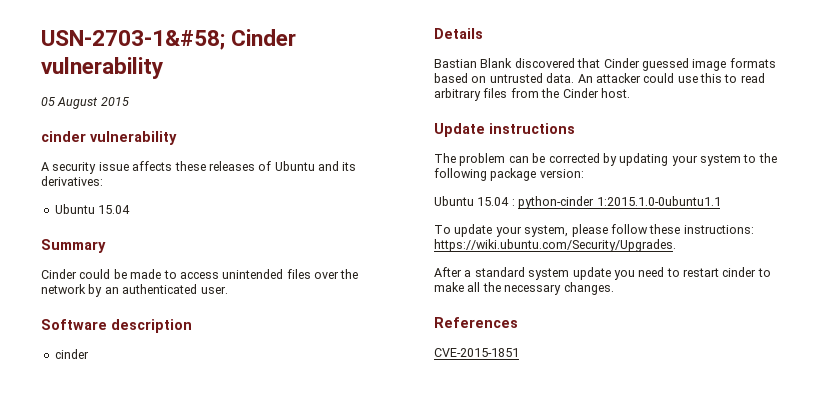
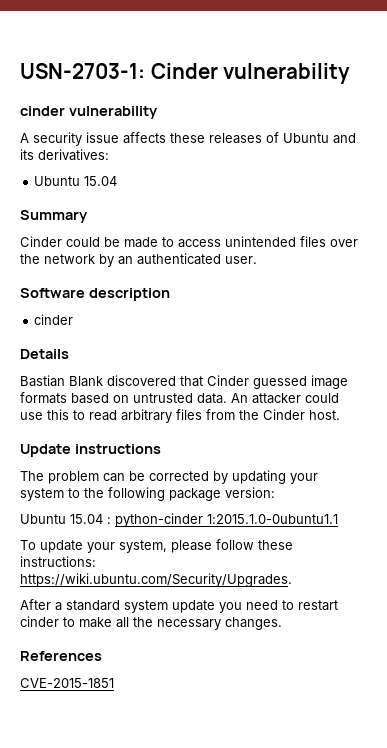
- USN-2703-1&#58; Cinder vulnerability
+ USN-2703-1: Cinder vulnerability
- 05 August 2015

